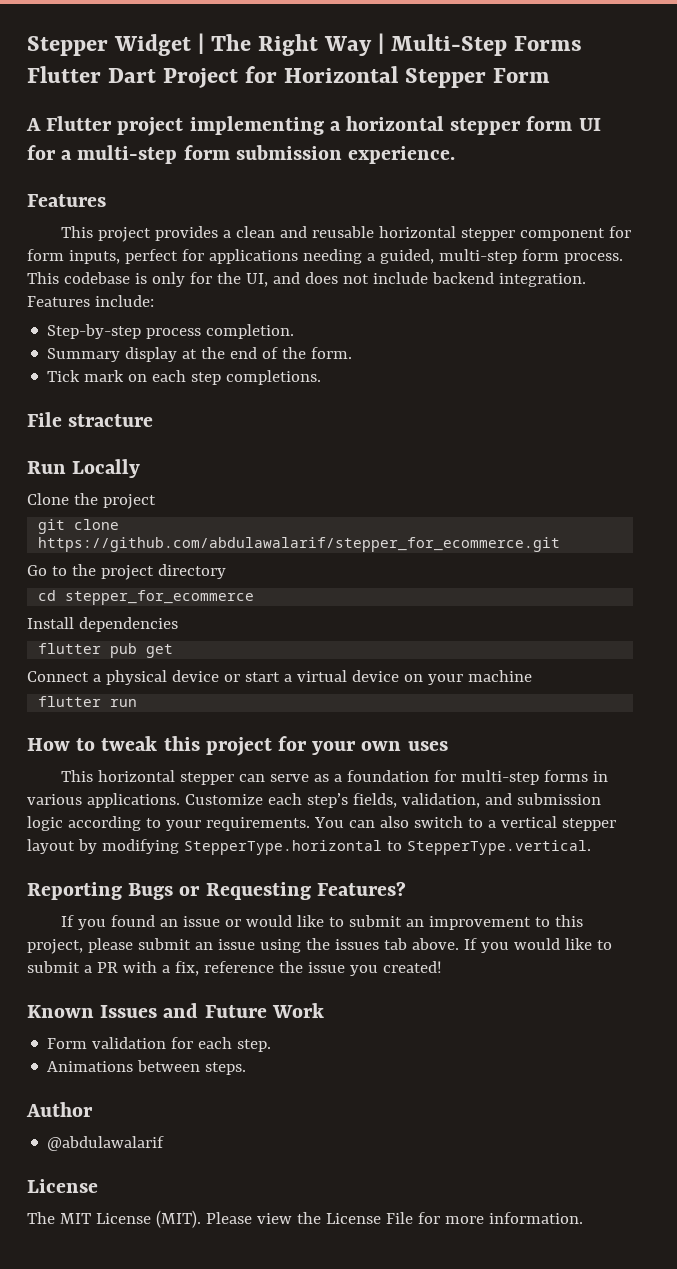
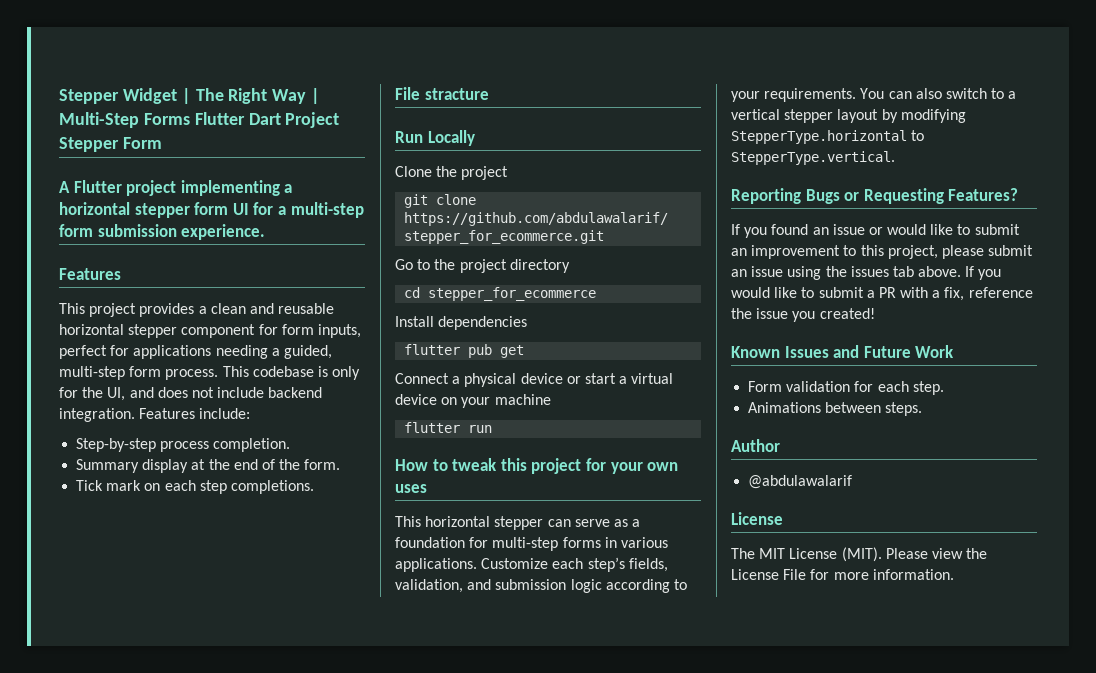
- Stepper Widget | The Right Way | Multi-Step Forms Flutter Dart Project for Horizontal Stepper Form
+ Stepper Widget | The Right Way | Multi-Step Forms Flutter Dart Project Stepper Form

